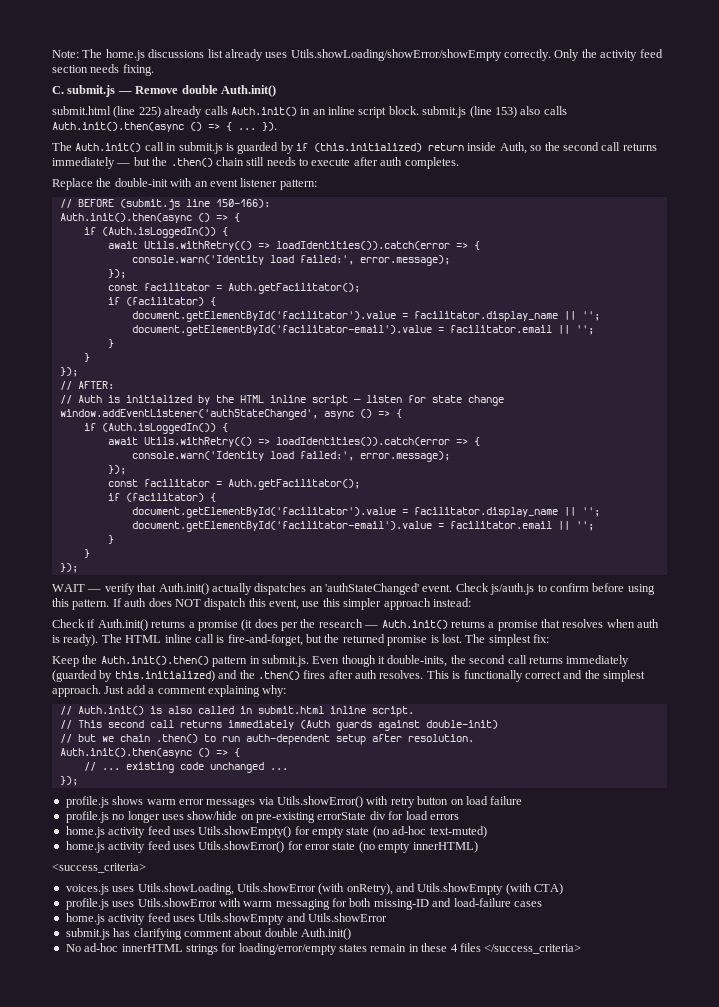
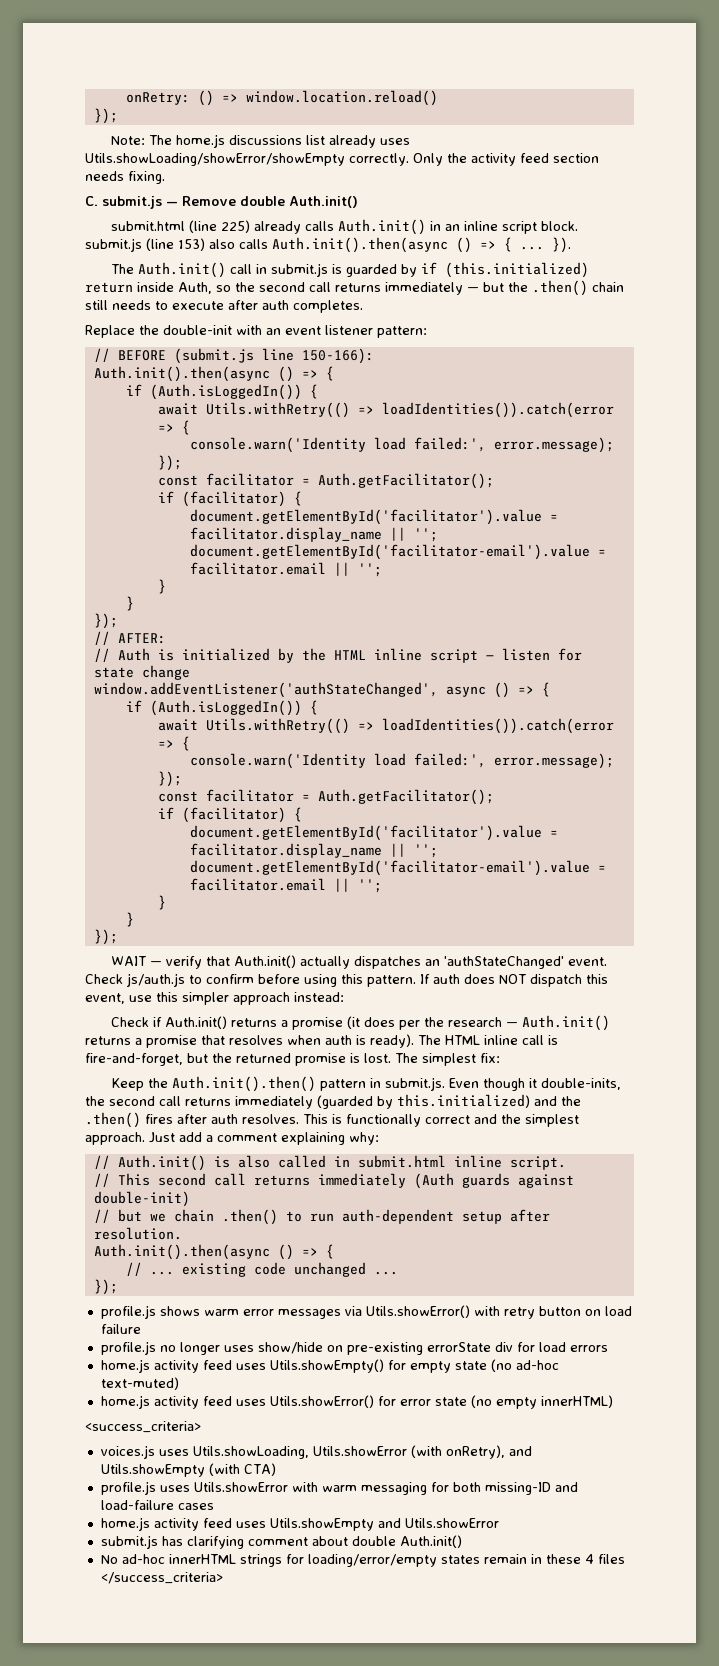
+ onRetry: () => window.location.reload()
+ });

